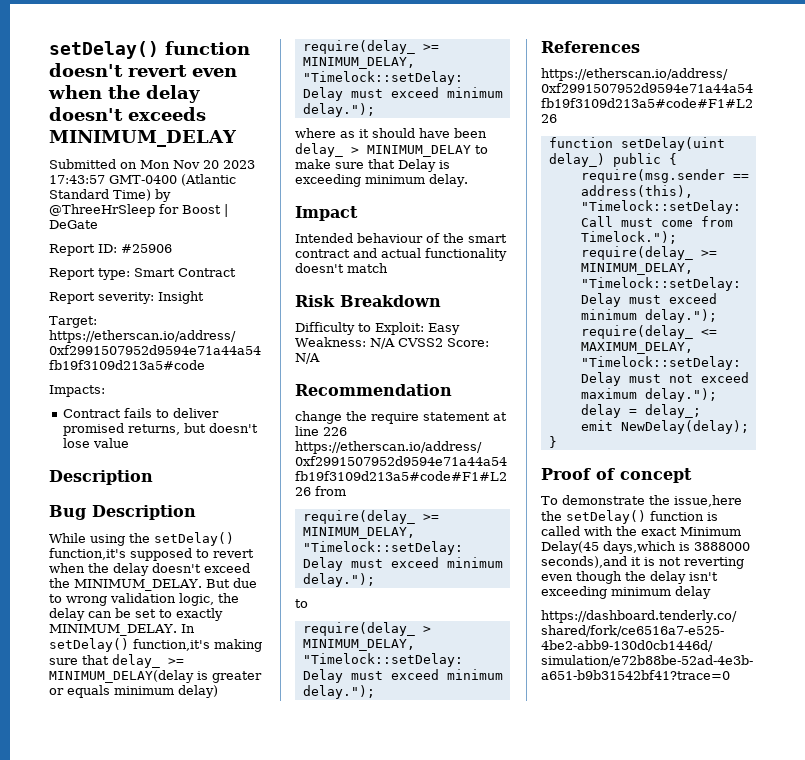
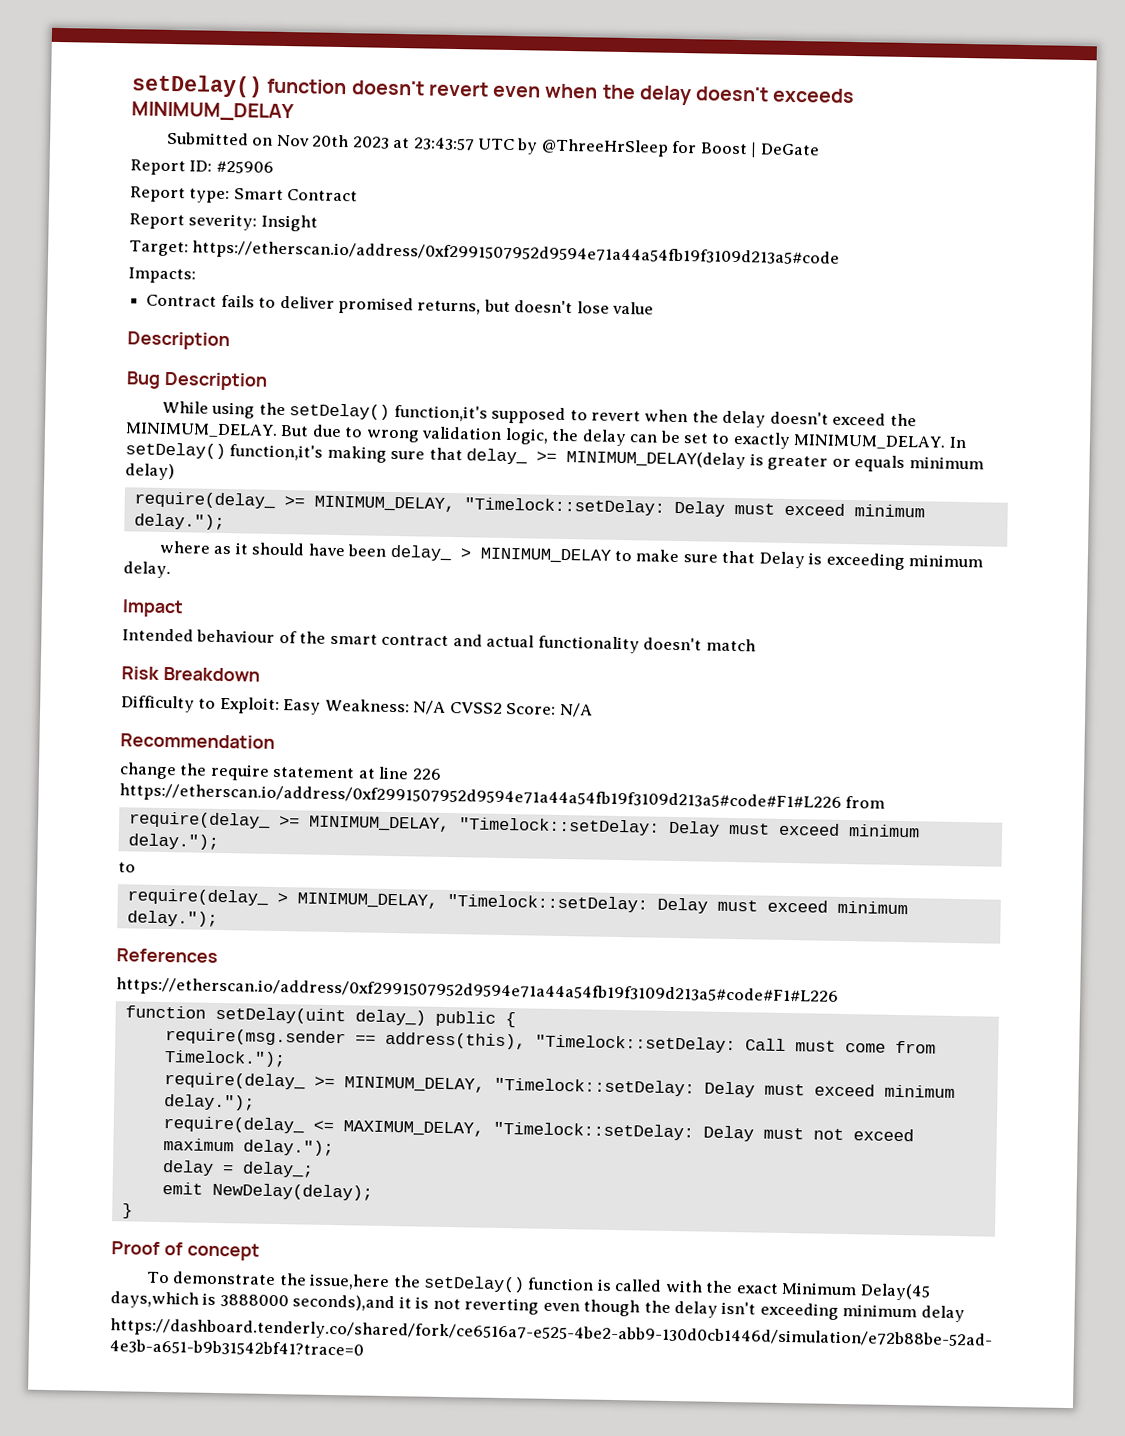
- Submitted on Mon Nov 20 2023 17:43:57 GMT-0400 (Atlantic Standard Time) by @ThreeHrSleep for Boost | DeGate
+ Submitted on Nov 20th 2023 at 23:43:57 UTC by @ThreeHrSleep for Boost | DeGate

